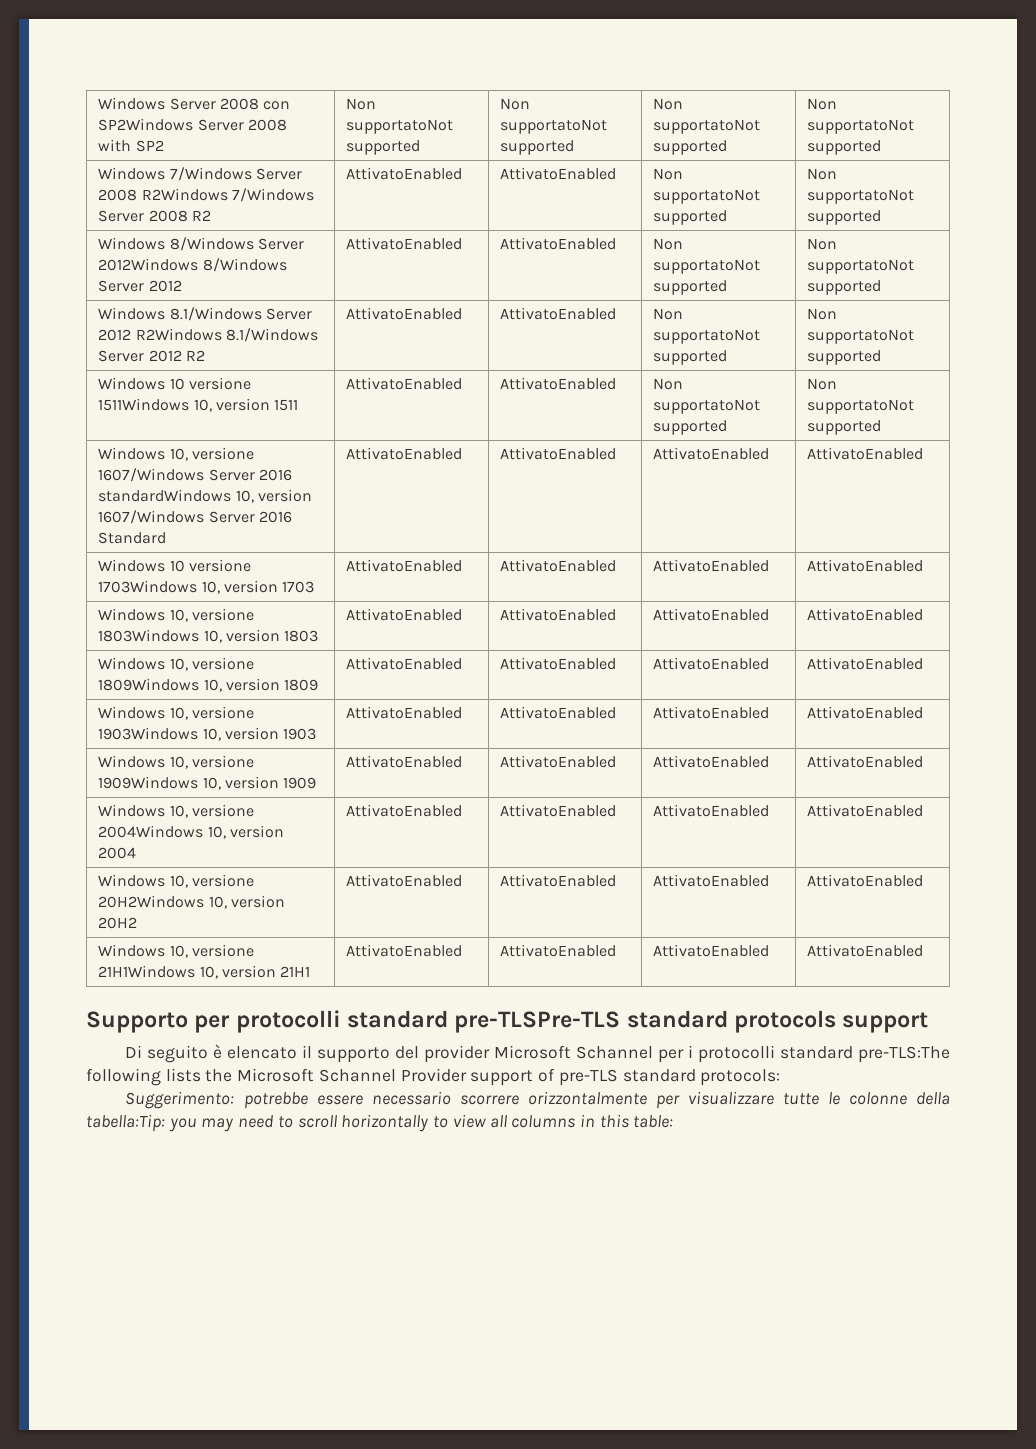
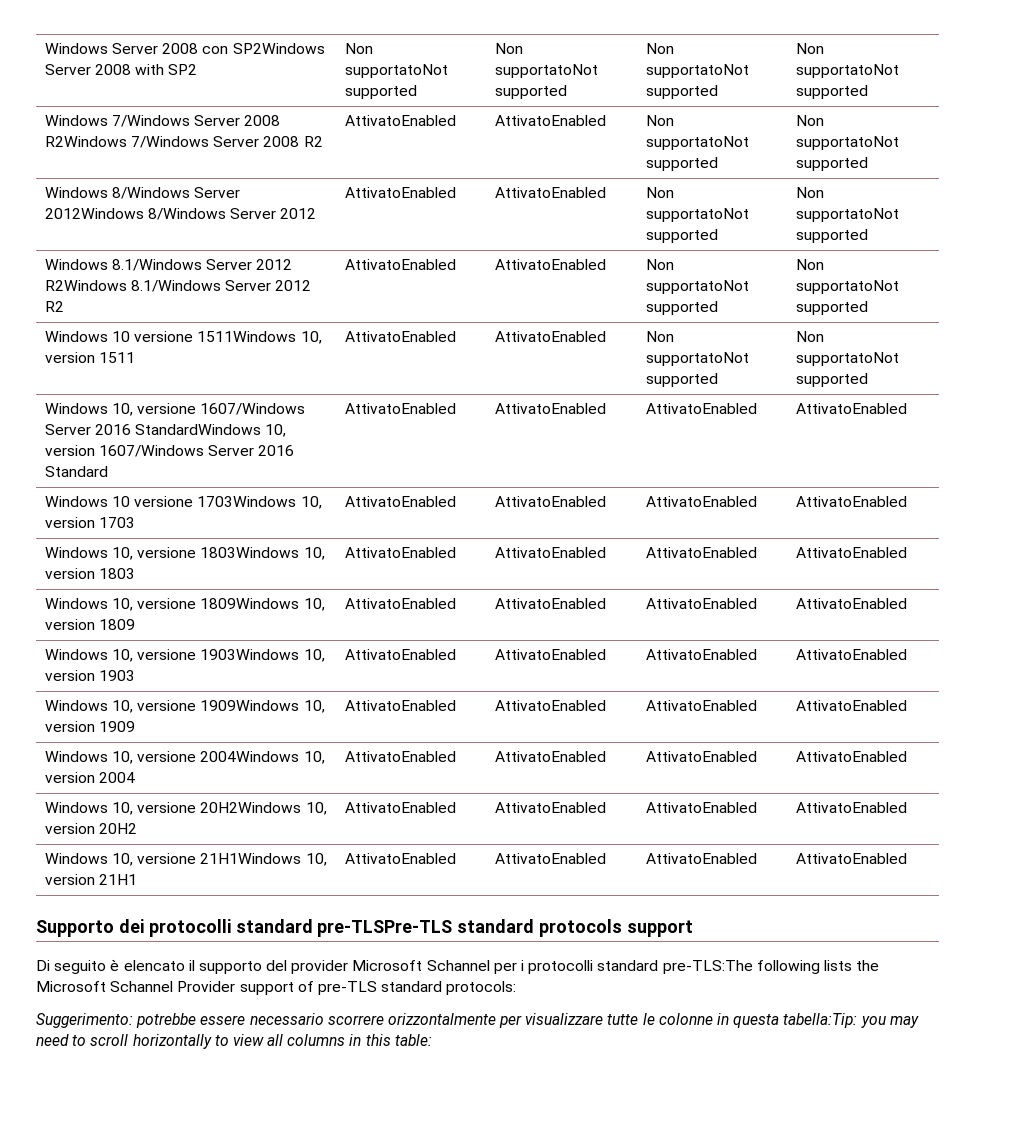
- Windows 10, versione 1607/Windows Server 2016 standardWindows 10, version 1607/Windows Server 2016 Standard | AttivatoEnabled | AttivatoEnabled | AttivatoEnabled | AttivatoEnabled
+ Windows 10, versione 1607/Windows Server 2016 StandardWindows 10, version 1607/Windows Server 2016 Standard | AttivatoEnabled | AttivatoEnabled | AttivatoEnabled | AttivatoEnabled
- Supporto per protocolli standard pre-TLSPre-TLS standard protocols support
+ Supporto dei protocolli standard pre-TLSPre-TLS standard protocols support
- Suggerimento: potrebbe essere necessario scorrere orizzontalmente per visualizzare tutte le colonne della tabella:Tip: you may need to scroll horizontally to view all columns in this table:
+ Suggerimento: potrebbe essere necessario scorrere orizzontalmente per visualizzare tutte le colonne in questa tabella:Tip: you may need to scroll horizontally to view all columns in this table:

